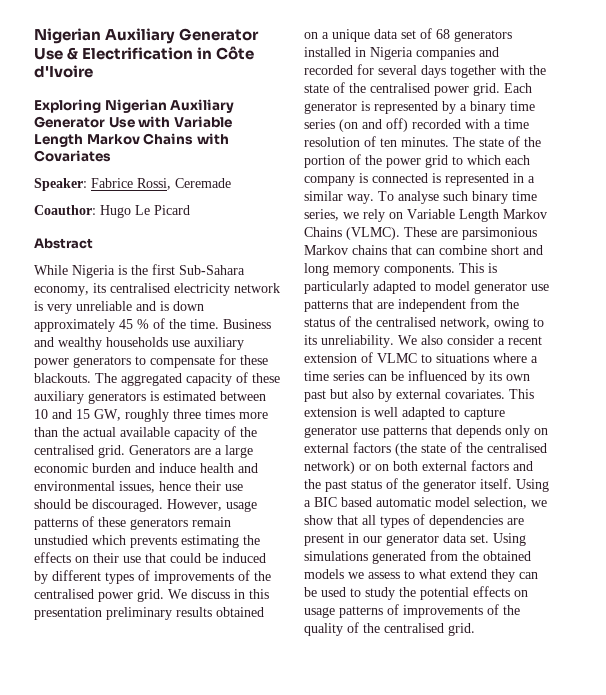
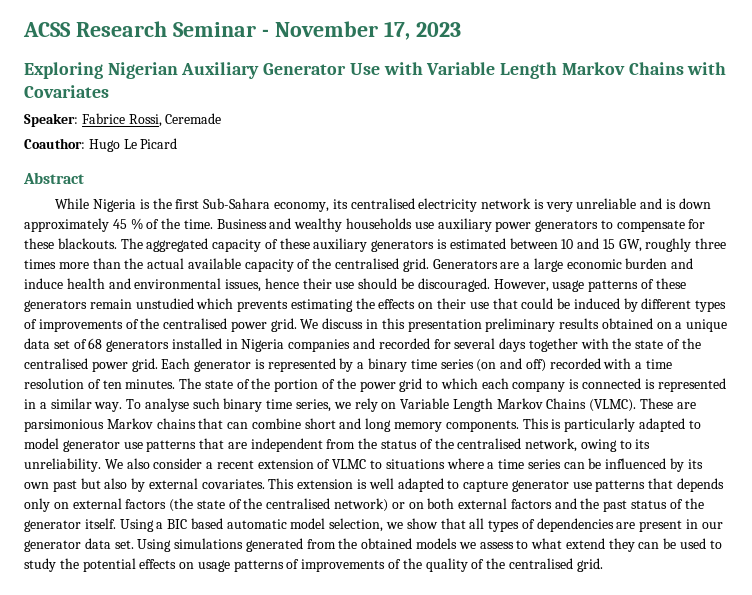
- Nigerian Auxiliary Generator Use & Electrification in Côte d'Ivoire
+ ACSS Research Seminar - November 17, 2023

